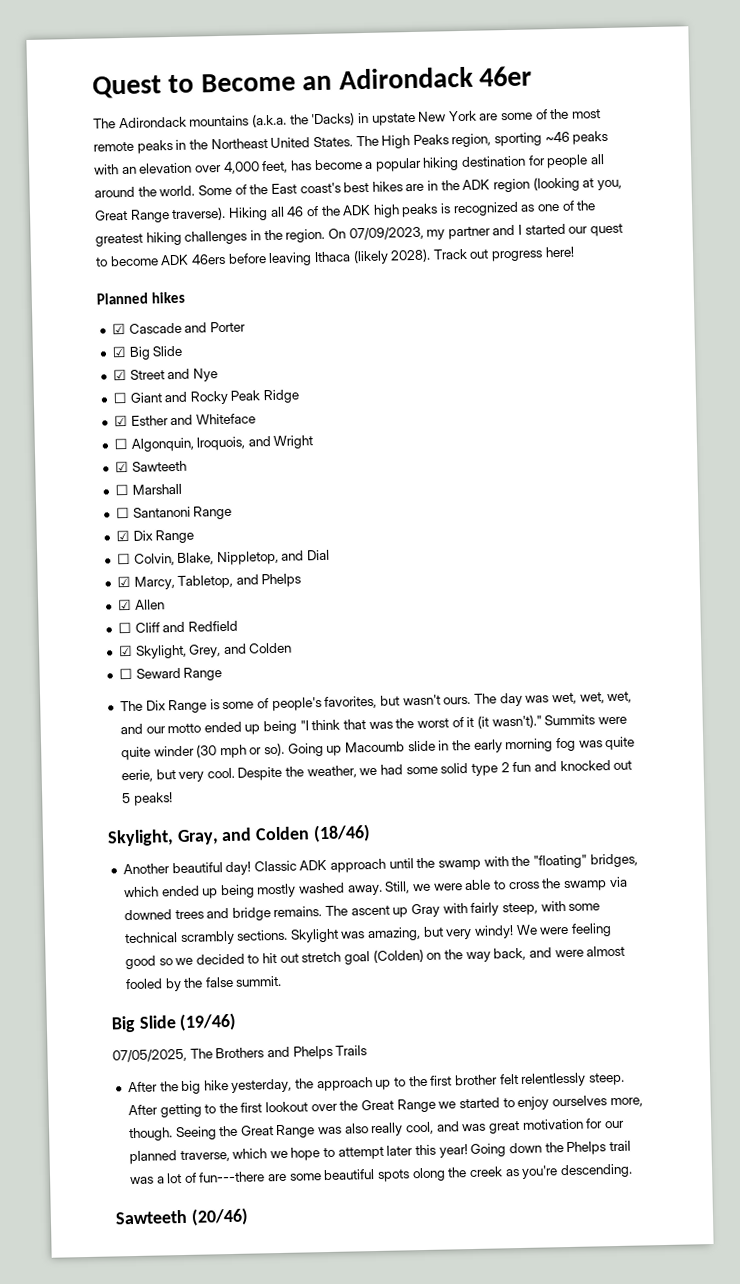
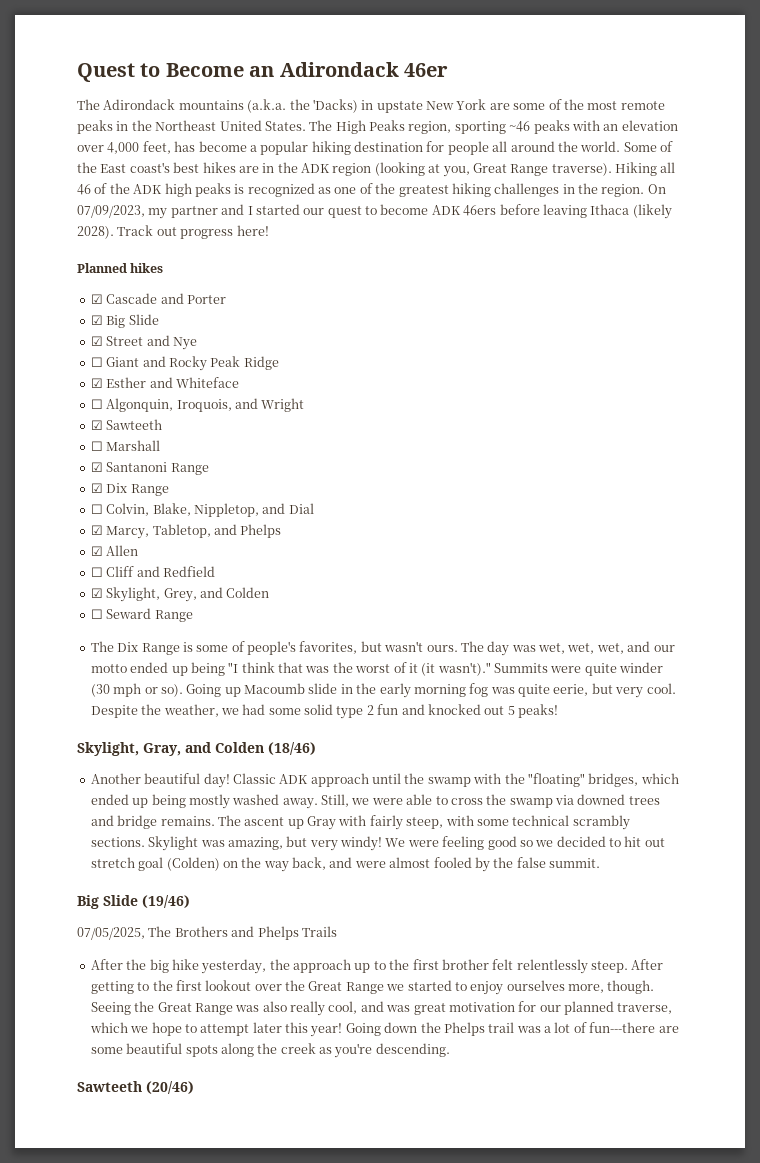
- ☐ Santanoni Range
+ ☑ Santanoni Range
- Going down the Phelps trail was a lot of fun---there are some beautiful spots olong the creek as you're descending.
+ Going down the Phelps trail was a lot of fun---there are some beautiful spots along the creek as you're descending.

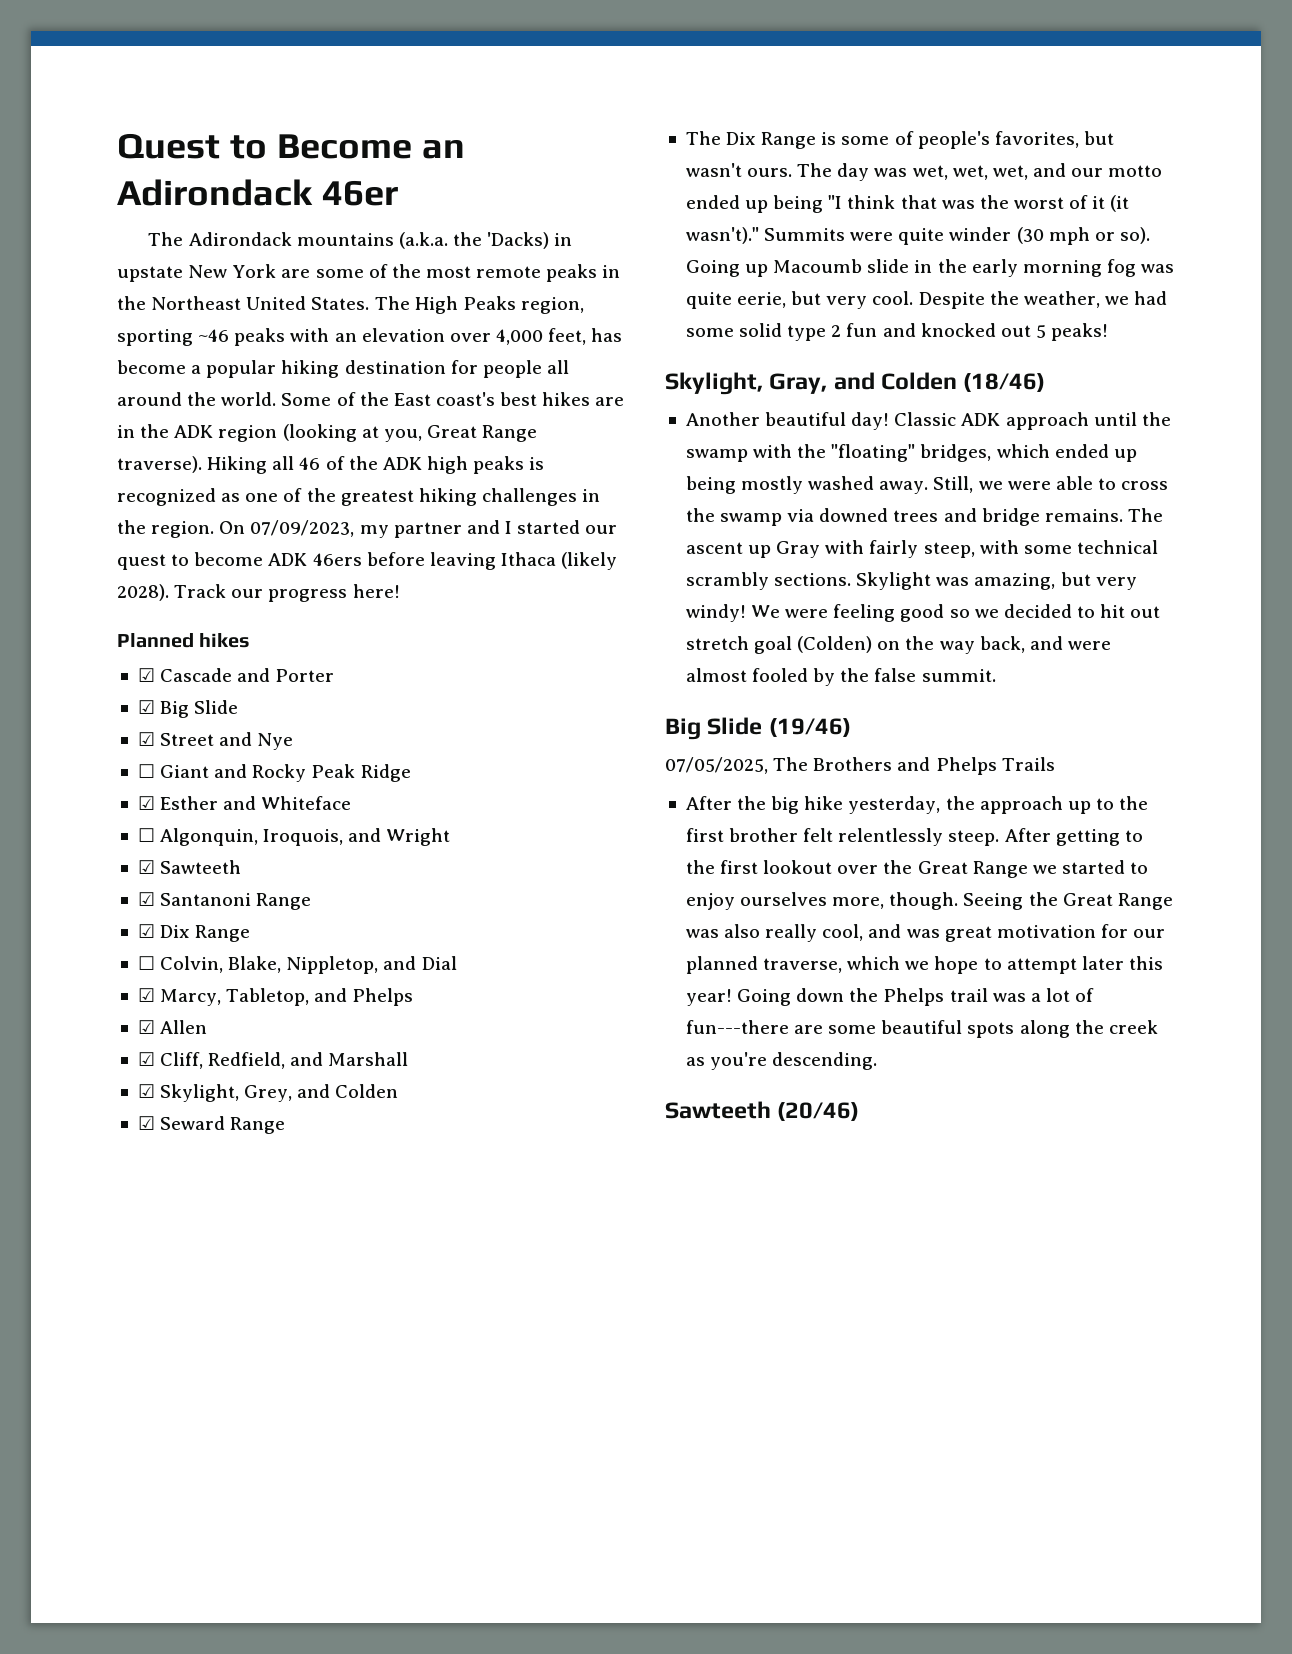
- Track out progress here!
+ Track our progress here!
- ☐ Marshall
- ☐ Cliff and Redfield
+ ☑ Cliff, Redfield, and Marshall
- ☐ Seward Range
+ ☑ Seward Range

